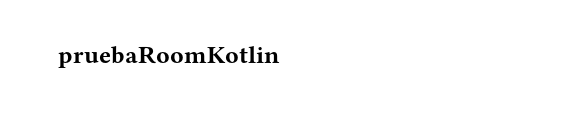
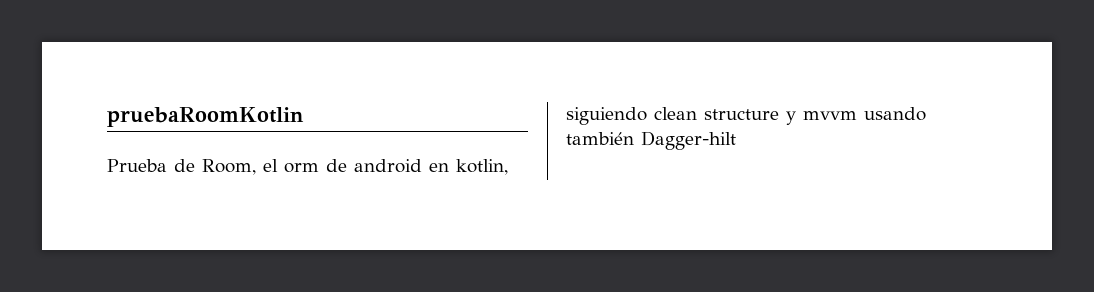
+ Prueba de Room, el orm de android en kotlin, siguiendo clean structure y mvvm usando también Dagger-hilt

